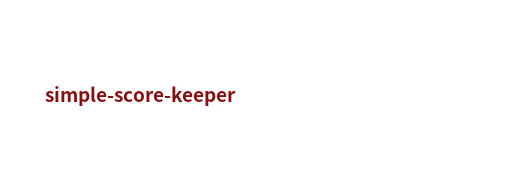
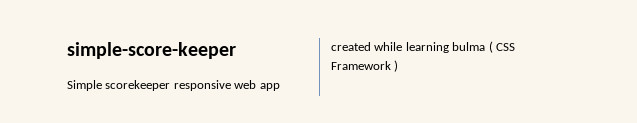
+ Simple scorekeeper responsive web app created while learning bulma ( CSS Framework )

